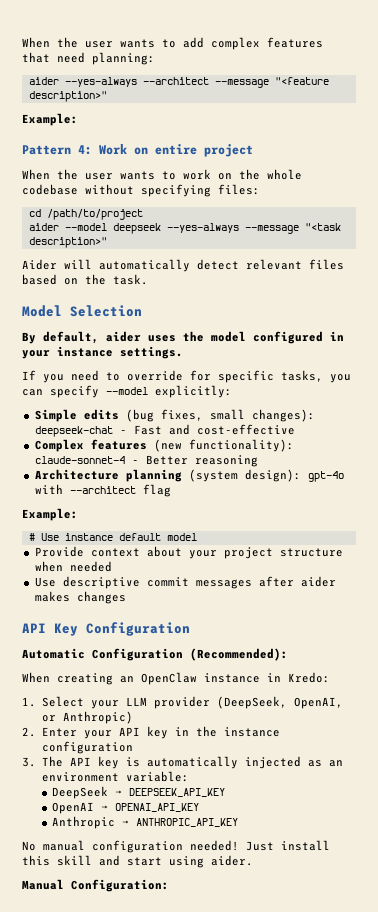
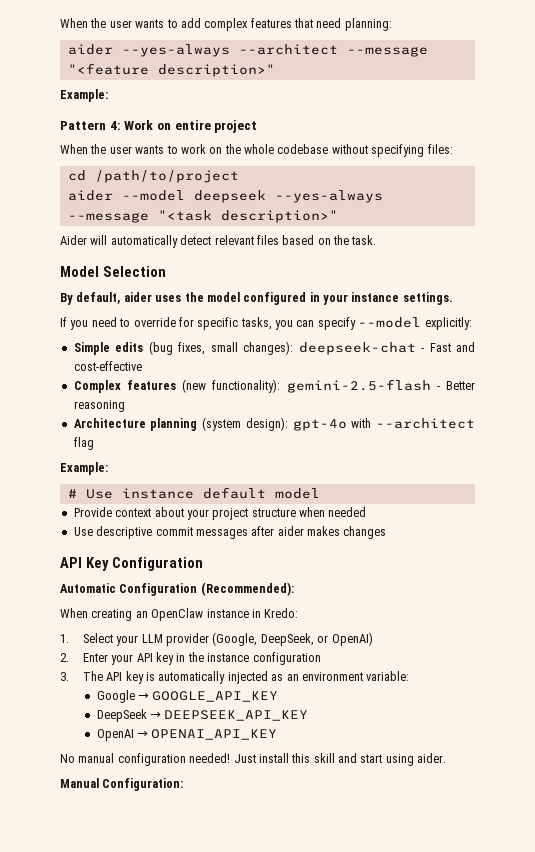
- Complex features (new functionality): claude-sonnet-4 - Better reasoning
+ Complex features (new functionality): gemini-2.5-flash - Better reasoning
- 1. Select your LLM provider (DeepSeek, OpenAI, or Anthropic)
+ 1. Select your LLM provider (Google, DeepSeek, or OpenAI)
+ Google → GOOGLE_API_KEY
- Anthropic → ANTHROPIC_API_KEY

